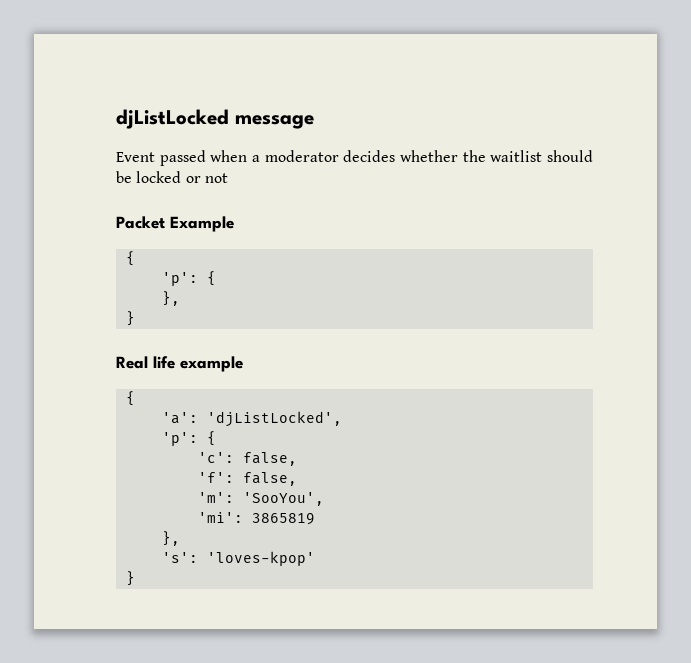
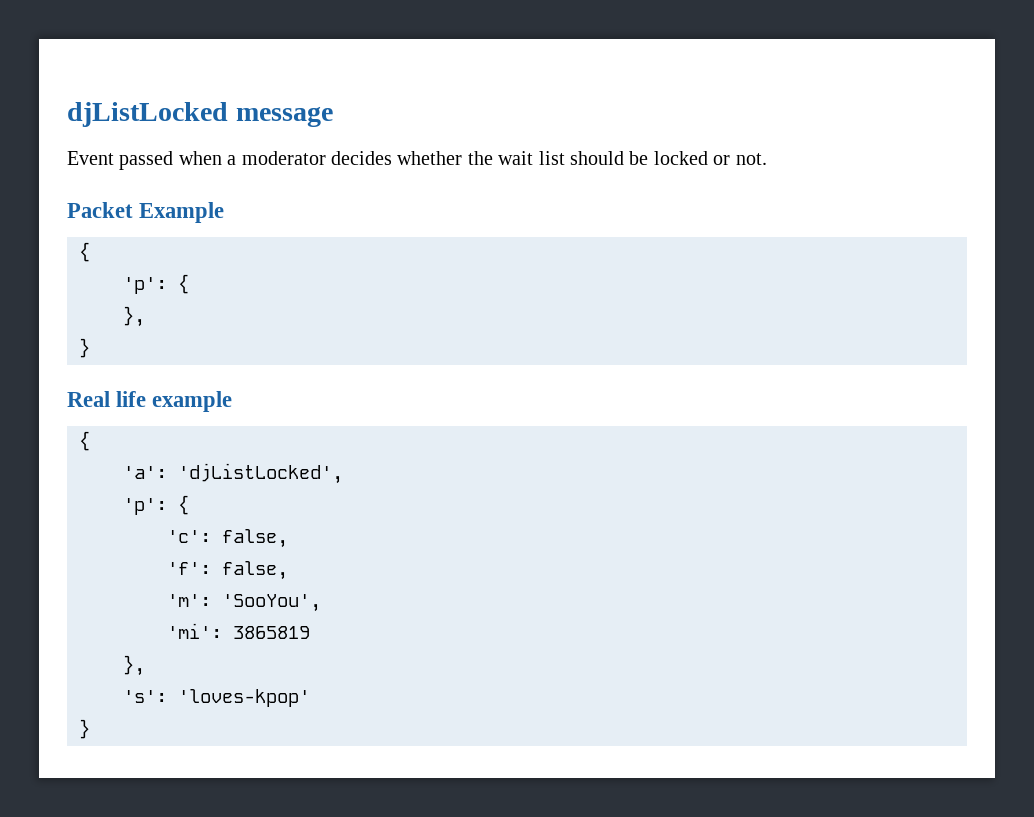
- Event passed when a moderator decides whether the waitlist should be locked or not
+ Event passed when a moderator decides whether the wait list should be locked or not.

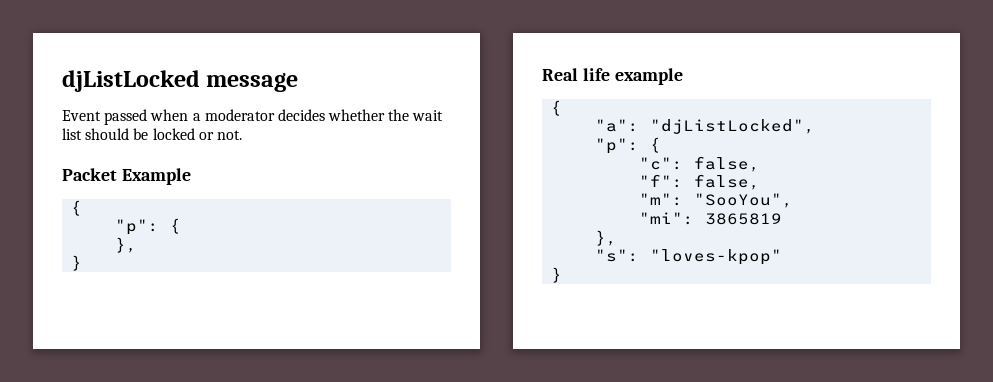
  Packet Example
  {
- 'p': {
+ "p": {
- 'a': 'djListLocked',
- 'p': {
- 'c': false,
- 'f': false,
- 'm': 'SooYou',
- 'mi': 3865819
+ "a": "djListLocked",
+ "p": {
+ "c": false,
+ "f": false,
+ "m": "SooYou",
+ "mi": 3865819
- 's': 'loves-kpop'
+ "s": "loves-kpop"

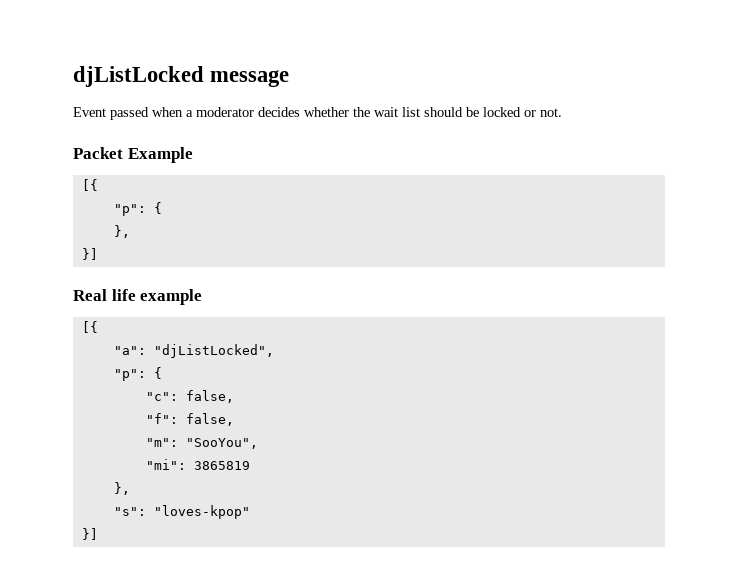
  Packet Example
- {
+ [{
  "p": {
  },
- }
+ }]
  Real life example
- {
+ [{
  "s": "loves-kpop"
- }
+ }]

